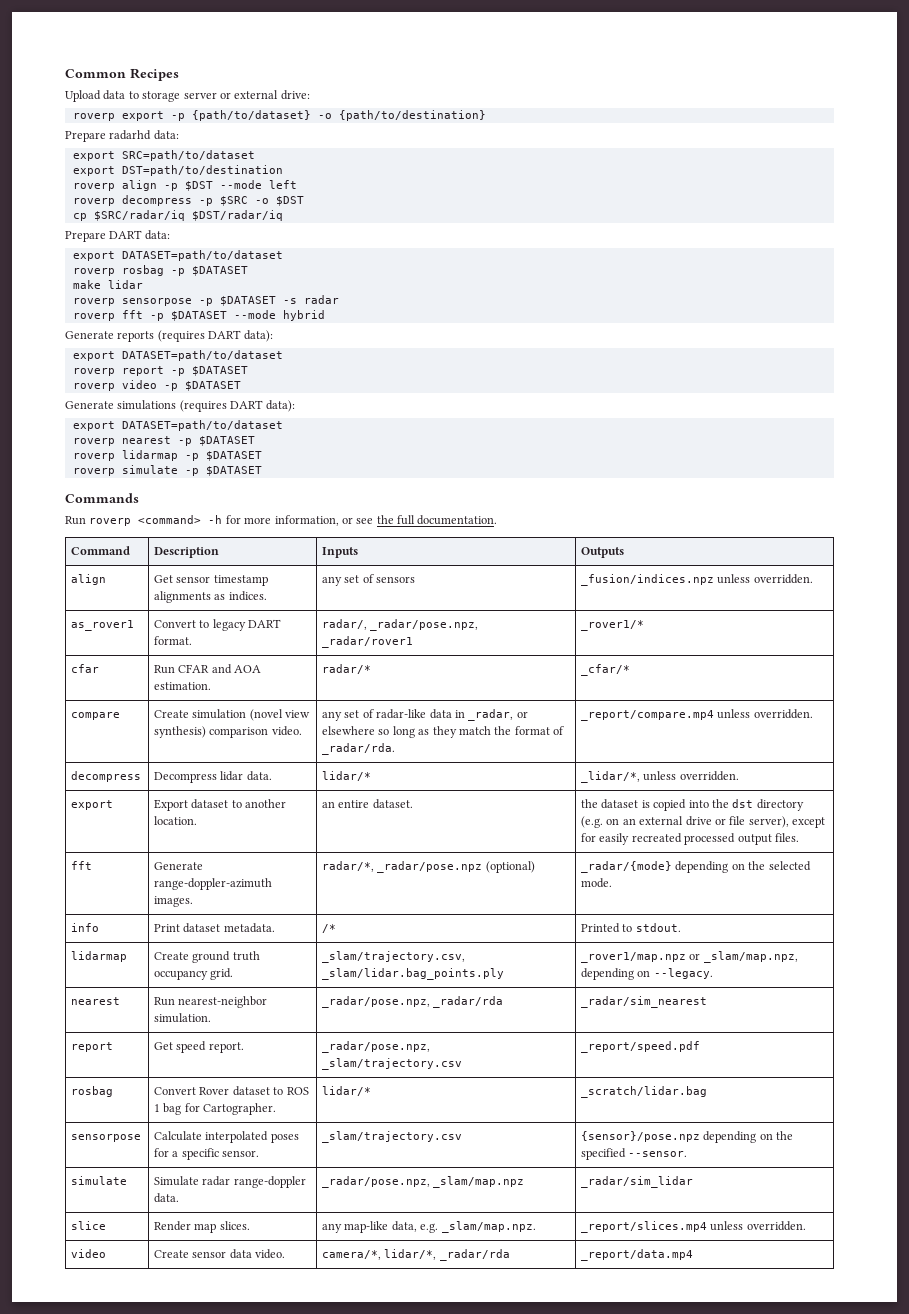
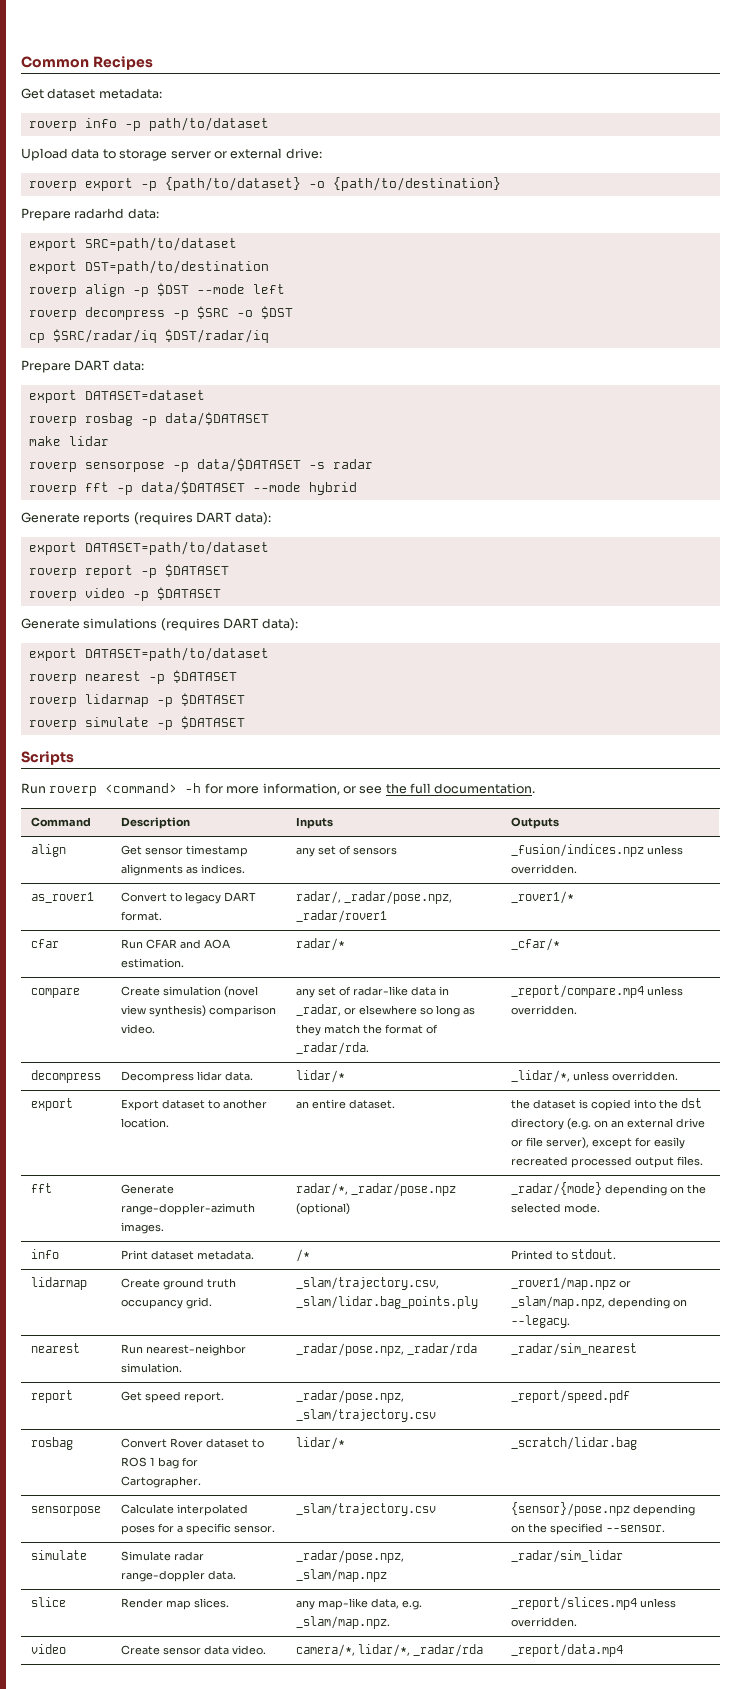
+ Get dataset metadata:
+ roverp info -p path/to/dataset
  Prepare DART data:
- export DATASET=path/to/dataset
+ export DATASET=dataset
- roverp rosbag -p $DATASET
+ roverp rosbag -p data/$DATASET
- roverp sensorpose -p $DATASET -s radar
+ roverp sensorpose -p data/$DATASET -s radar
- roverp fft -p $DATASET --mode hybrid
+ roverp fft -p data/$DATASET --mode hybrid
- Commands
+ Scripts

